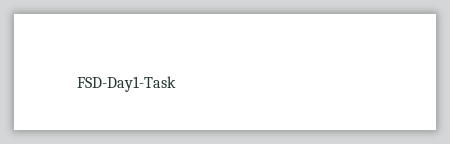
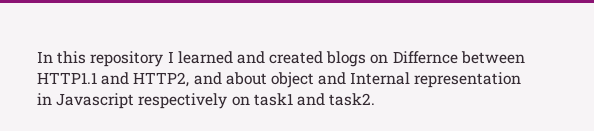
- FSD-Day1-Task
+ In this repository I learned and created blogs on Differnce between HTTP1.1 and HTTP2, and about object and Internal representation in Javascript respectively on task1 and task2.

